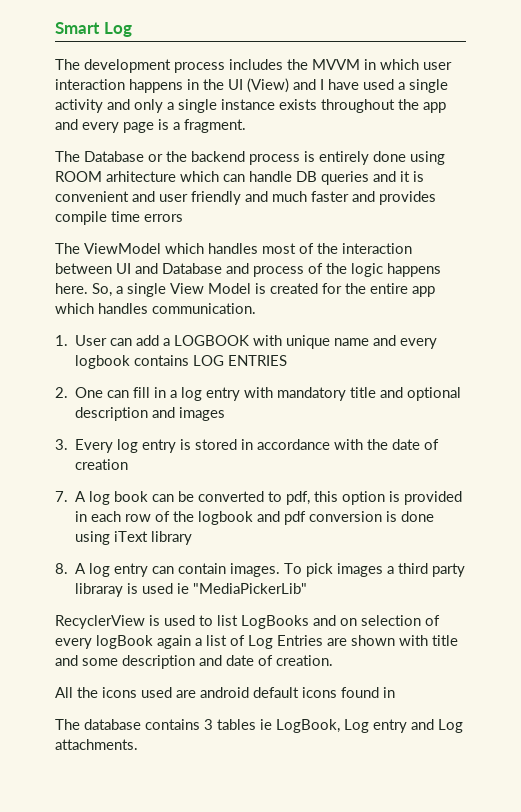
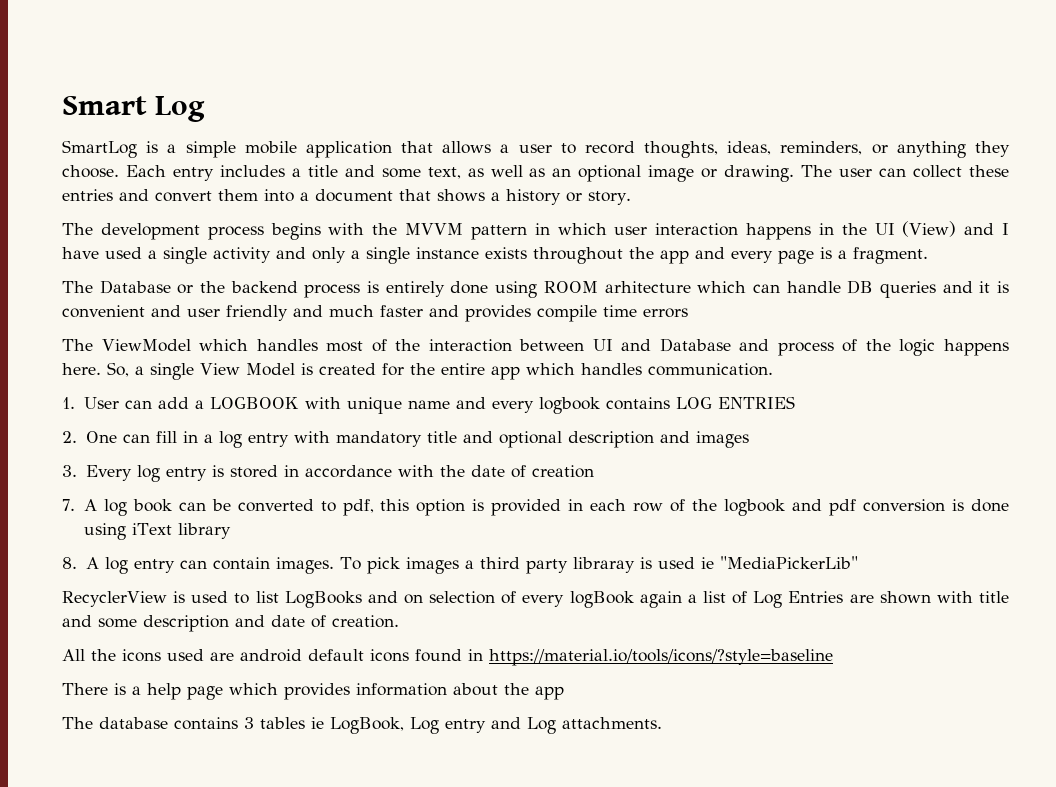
+ SmartLog is a simple mobile application that allows a user to record thoughts, ideas, reminders, or anything they choose. Each entry includes a title and some text, as well as an optional image or drawing. The user can collect these entries and convert them into a document that shows a history or story.
- The development process includes the MVVM in which user interaction happens in the UI (View) and I have used a single activity and only a single instance exists throughout the app and every page is a fragment.
+ The development process begins with the MVVM pattern in which user interaction happens in the UI (View) and I have used a single activity and only a single instance exists throughout the app and every page is a fragment.
- All the icons used are android default icons found in
+ All the icons used are android default icons found in https://material.io/tools/icons/?style=baseline
+ There is a help page which provides information about the app

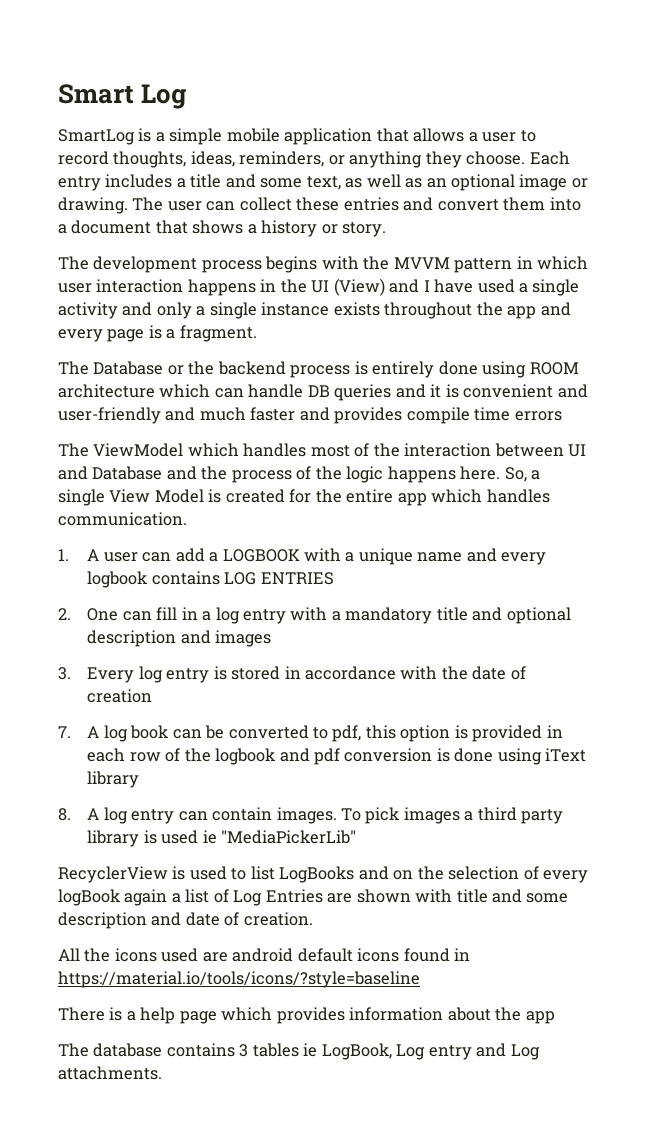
- The Database or the backend process is entirely done using ROOM arhitecture which can handle DB queries and it is convenient and user friendly and much faster and provides compile time errors
+ The Database or the backend process is entirely done using ROOM architecture which can handle DB queries and it is convenient and user-friendly and much faster and provides compile time errors
- The ViewModel which handles most of the interaction between UI and Database and process of the logic happens here.
+ The ViewModel which handles most of the interaction between UI and Database and the process of the logic happens here.
- 1. User can add a LOGBOOK with unique name and every logbook contains LOG ENTRIES
+ 1. A user can add a LOGBOOK with a unique name and every logbook contains LOG ENTRIES
- 2. One can fill in a log entry with mandatory title and optional description and images
+ 2. One can fill in a log entry with a mandatory title and optional description and images
- To pick images a third party libraray is used ie "MediaPickerLib"
+ To pick images a third party library is used ie "MediaPickerLib"
- RecyclerView is used to list LogBooks and on selection of every logBook again a list of Log Entries are shown with title and some description and date of creation.
+ RecyclerView is used to list LogBooks and on the selection of every logBook again a list of Log Entries are shown with title and some description and date of creation.

